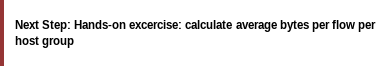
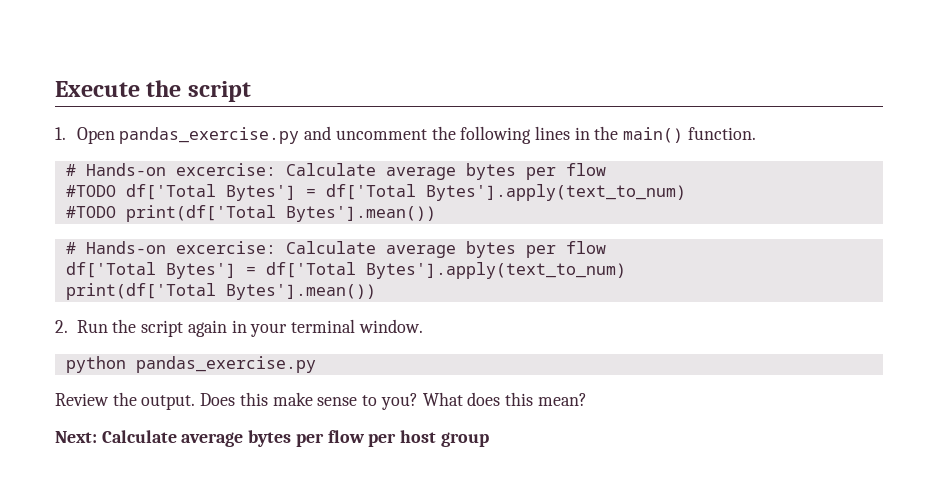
- Next Step: Hands-on excercise: calculate average bytes per flow per host group
+ Execute the script
+ 1. Open pandas_exercise.py and uncomment the following lines in the main() function.
+ # Hands-on excercise: Calculate average bytes per flow
+ #TODO df['Total Bytes'] = df['Total Bytes'].apply(text_to_num)
+ #TODO print(df['Total Bytes'].mean())
+ # Hands-on excercise: Calculate average bytes per flow
+ df['Total Bytes'] = df['Total Bytes'].apply(text_to_num)
+ print(df['Total Bytes'].mean())
+ 2. Run the script again in your terminal window.
+ python pandas_exercise.py
+ Review the output. Does this make sense to you? What does this mean?
+ Next: Calculate average bytes per flow per host group

